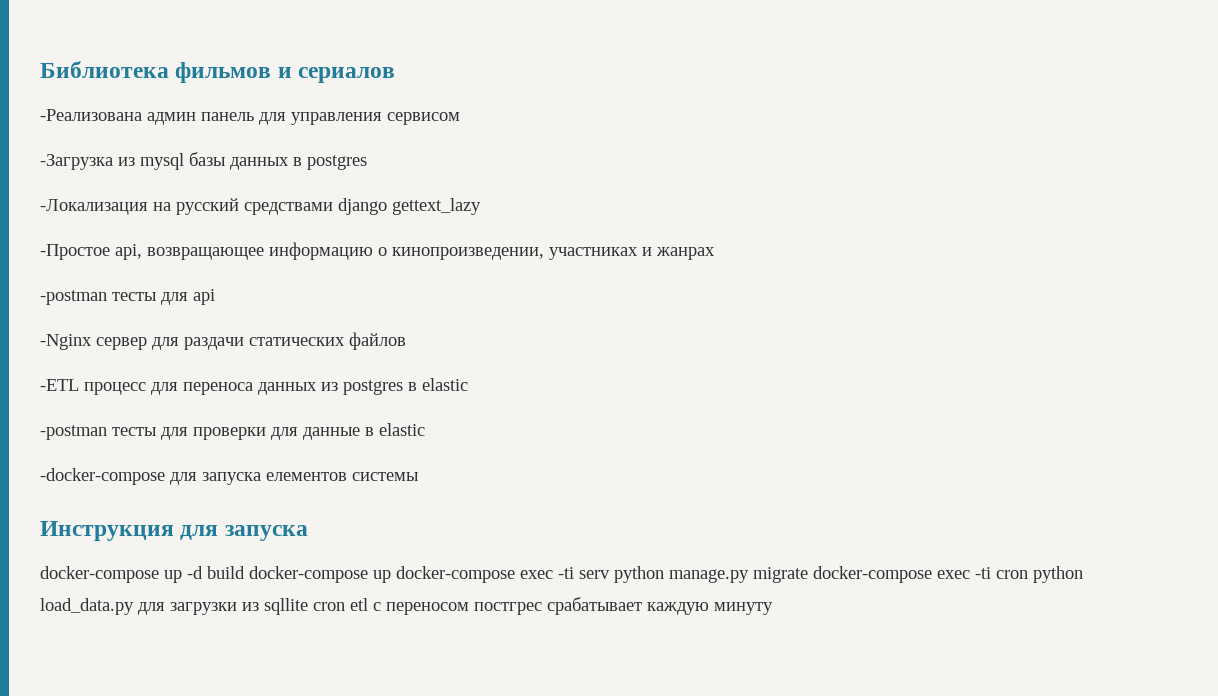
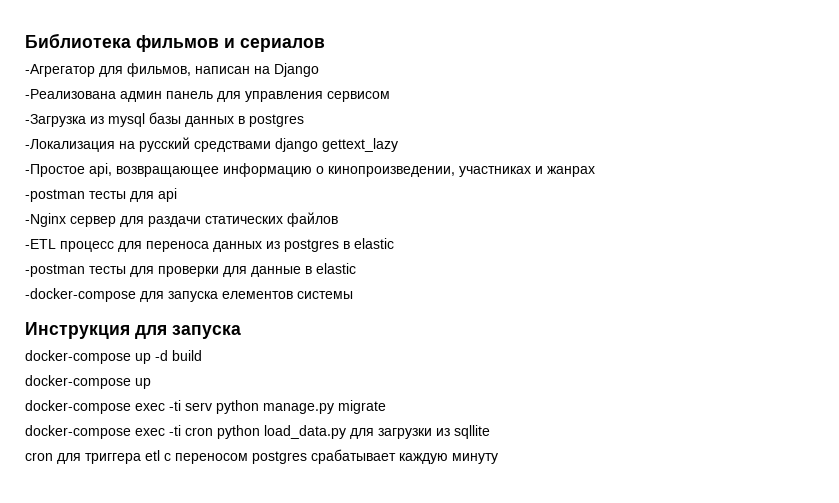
+ -Агрегатор для фильмов, написан на Django
- docker-compose up -d build docker-compose up docker-compose exec -ti serv python manage.py migrate docker-compose exec -ti cron python load_data.py для загрузки из sqllite cron etl с переносом постгрес срабатывает каждую минуту
+ docker-compose up -d build
+ docker-compose up
+ docker-compose exec -ti serv python manage.py migrate
+ docker-compose exec -ti cron python load_data.py для загрузки из sqllite
+ cron для триггера etl с переносом postgres срабатывает каждую минуту

